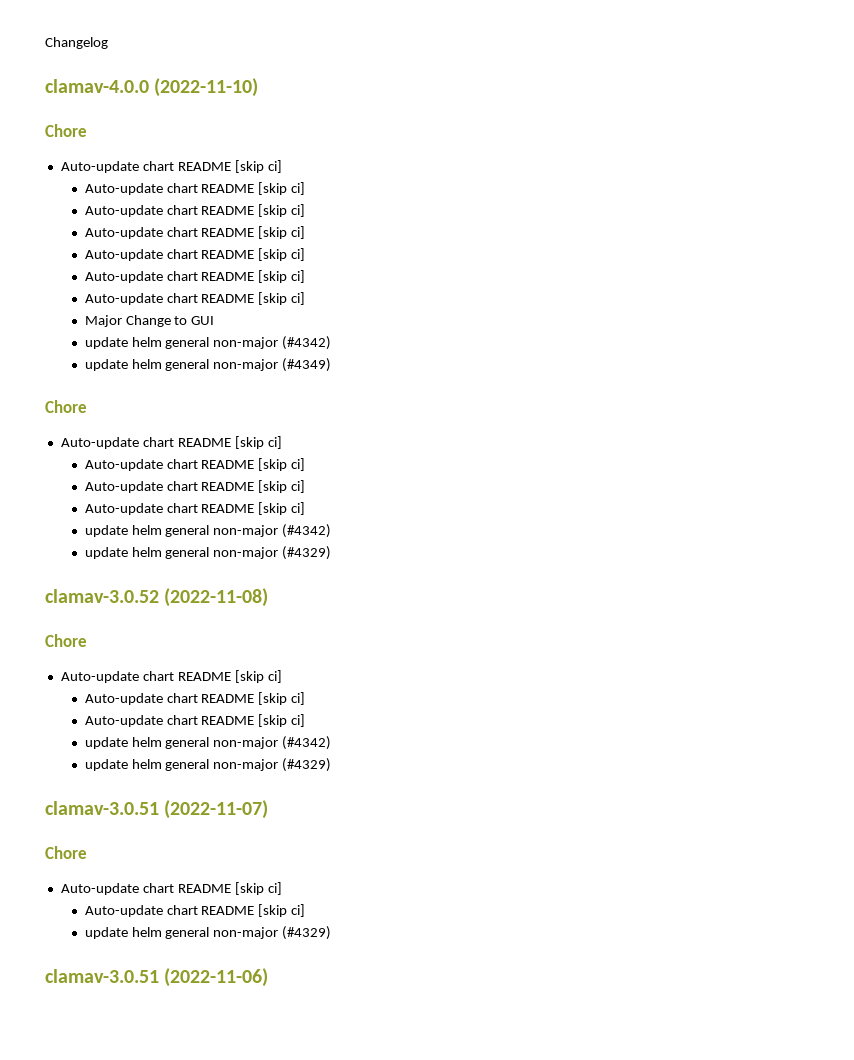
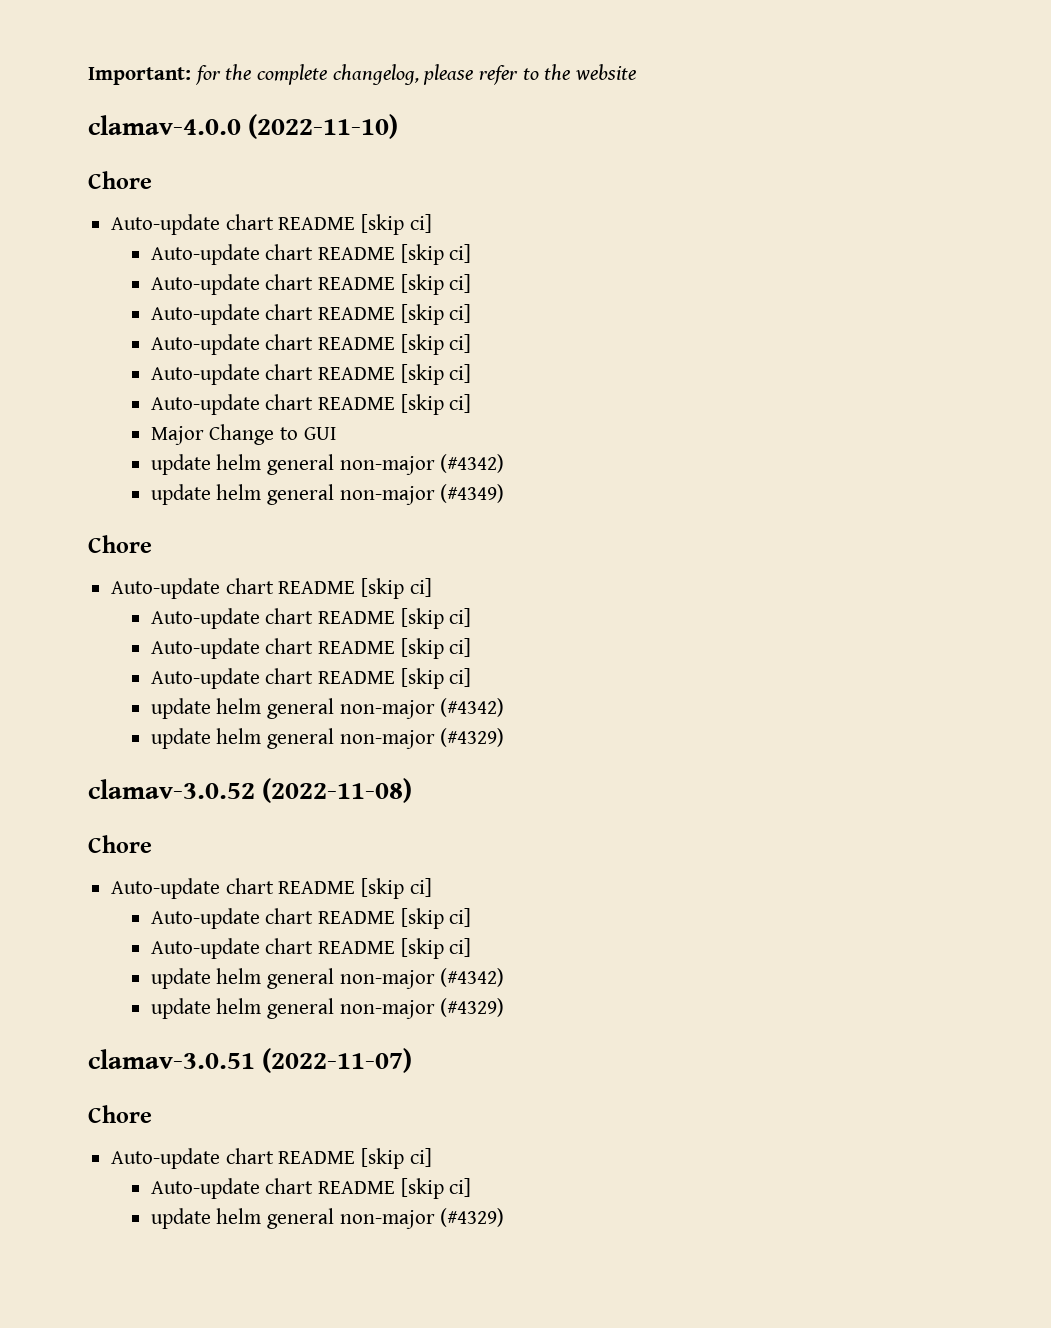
- Changelog
+ Important: for the complete changelog, please refer to the website
- clamav-3.0.51 (2022-11-06)

